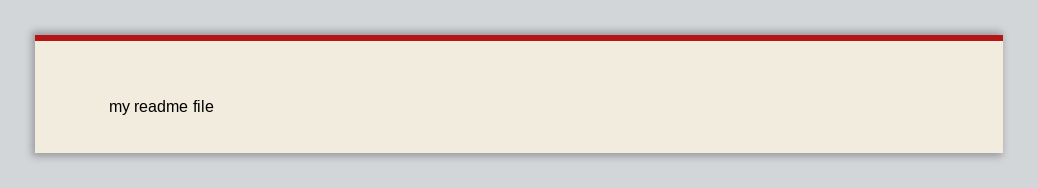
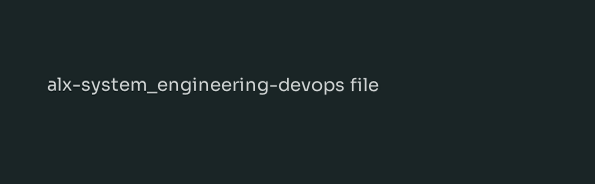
- my readme file
+ alx-system_engineering-devops file

